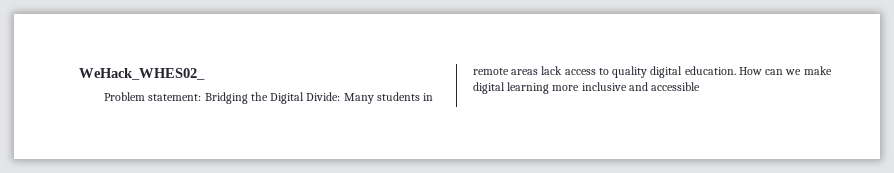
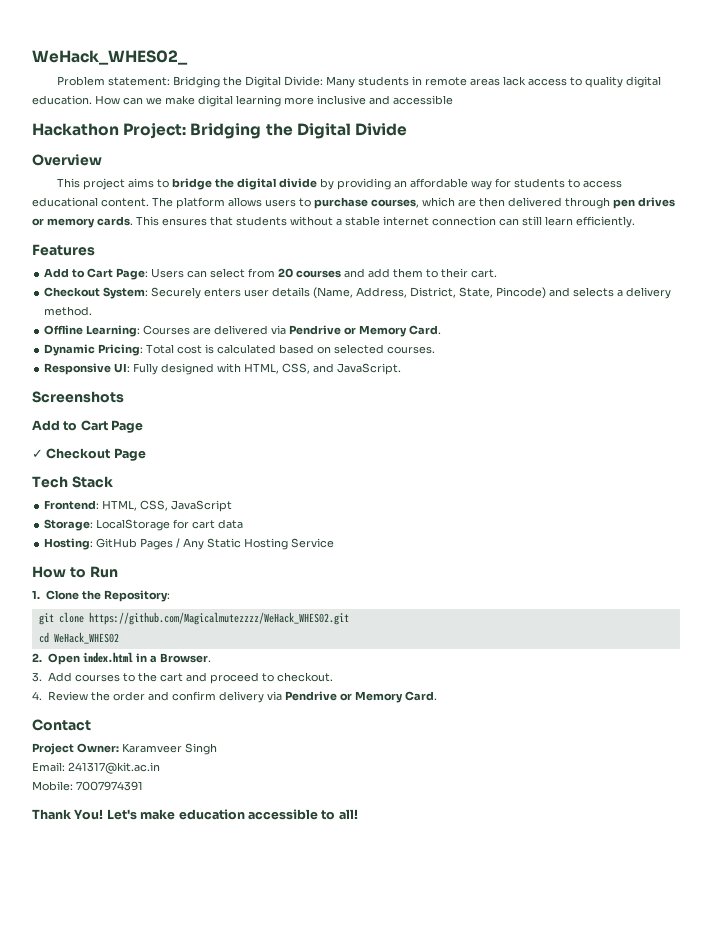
+ Hackathon Project: Bridging the Digital Divide
+ Overview
+ This project aims to bridge the digital divide by providing an affordable way for students to access educational content. The platform allows users to purchase courses, which are then delivered through pen drives or memory cards. This ensures that students without a stable internet connection can still learn efficiently.
+ Features
+ Add to Cart Page: Users can select from 20 courses and add them to their cart.
+ Checkout System: Securely enters user details (Name, Address, District, State, Pincode) and selects a delivery method.
+ Offline Learning: Courses are delivered via Pendrive or Memory Card.
+ Dynamic Pricing: Total cost is calculated based on selected courses.
+ Responsive UI: Fully designed with HTML, CSS, and JavaScript.
+ Screenshots
+ Add to Cart Page
+ ✓ Checkout Page
+ Tech Stack
+ Frontend: HTML, CSS, JavaScript
+ Storage: LocalStorage for cart data
+ Hosting: GitHub Pages / Any Static Hosting Service
+ How to Run
+ 1. Clone the Repository:
+ git clone https://github.com/Magicalmutezzzz/WeHack_WHES02.git
+ cd WeHack_WHES02
+ 2. Open index.html in a Browser.
+ 3. Add courses to the cart and proceed to checkout.
+ 4. Review the order and confirm delivery via Pendrive or Memory Card.
+ Contact
+ Project Owner: Karamveer Singh
+ Email: 241317@kit.ac.in
+ Mobile: 7007974391
+ Thank You! Let's make education accessible to all!

